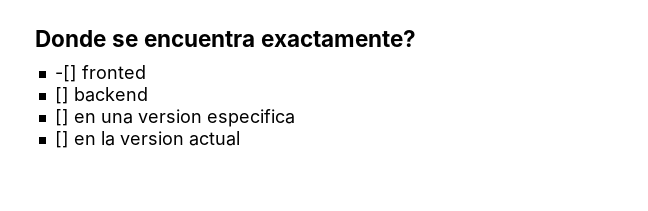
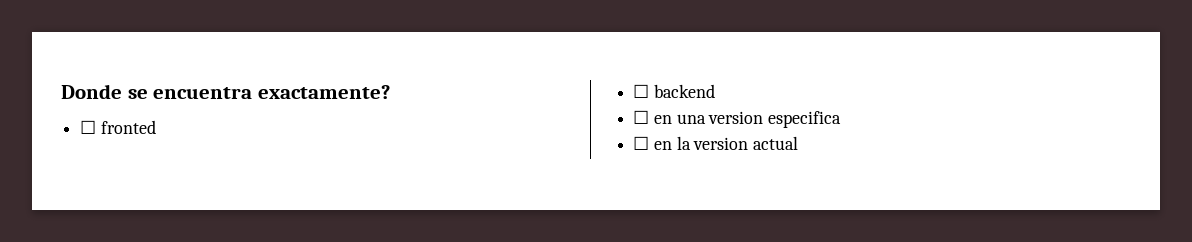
- -[] fronted
+ ☐ fronted
- [] backend
+ ☐ backend
- [] en una version especifica
+ ☐ en una version especifica
- [] en la version actual
+ ☐ en la version actual

